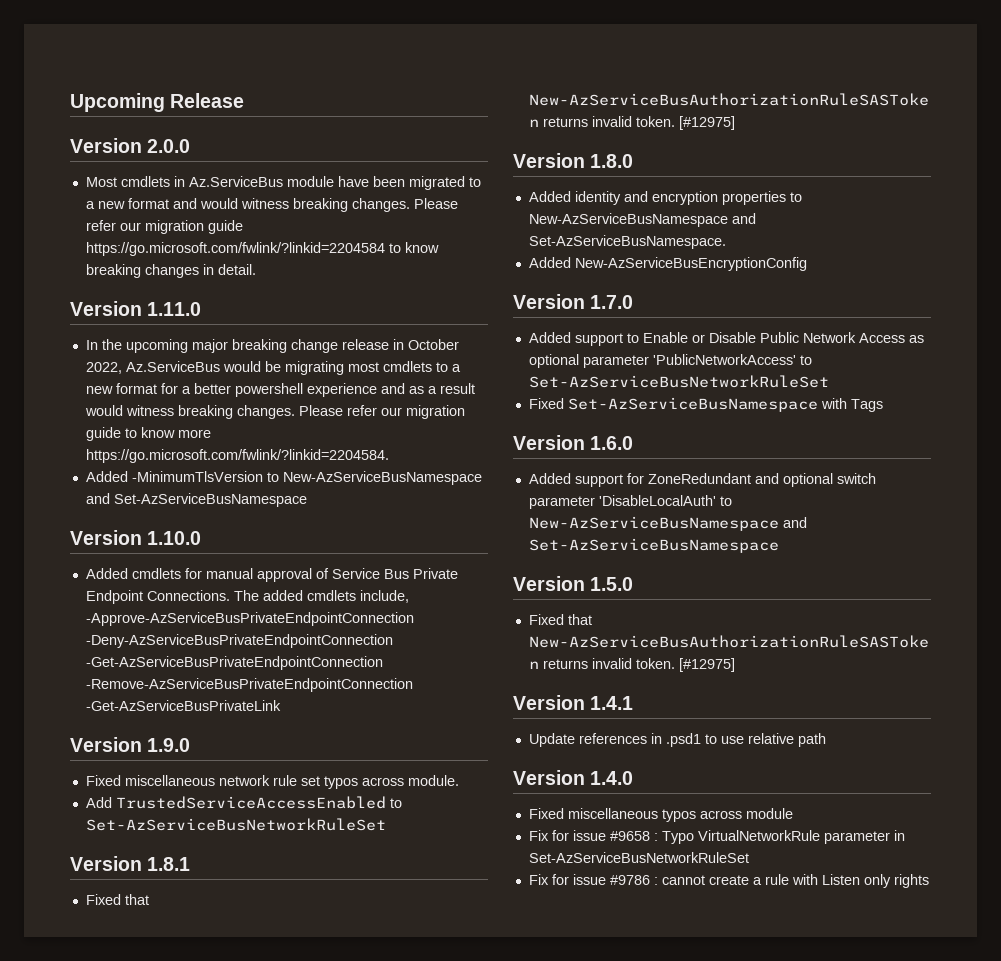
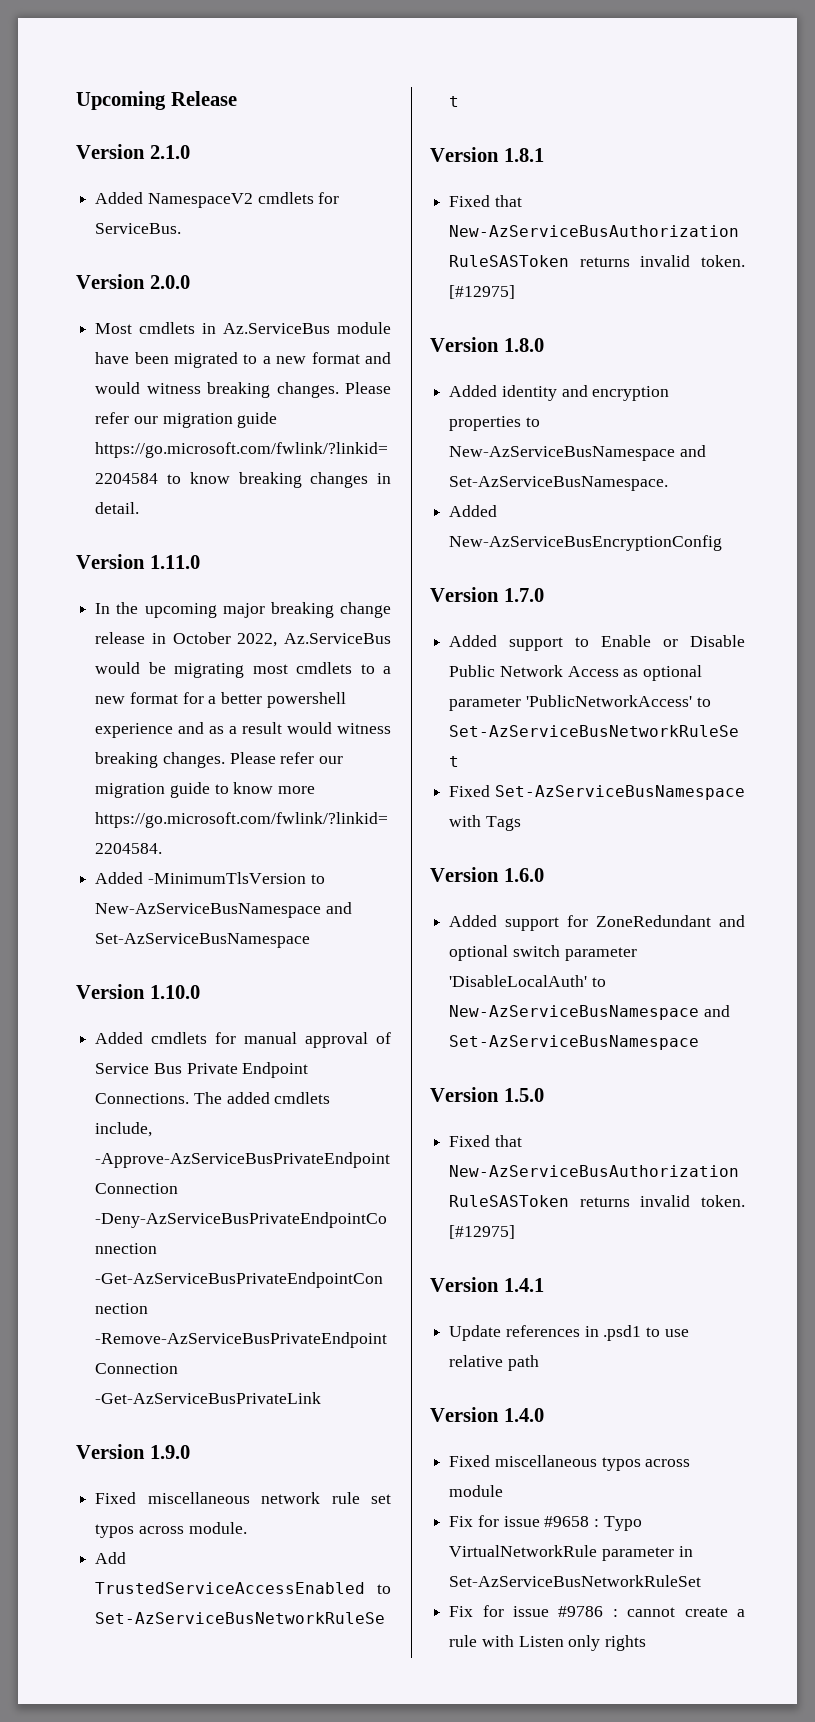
+ Version 2.1.0
+ Added NamespaceV2 cmdlets for ServiceBus.

